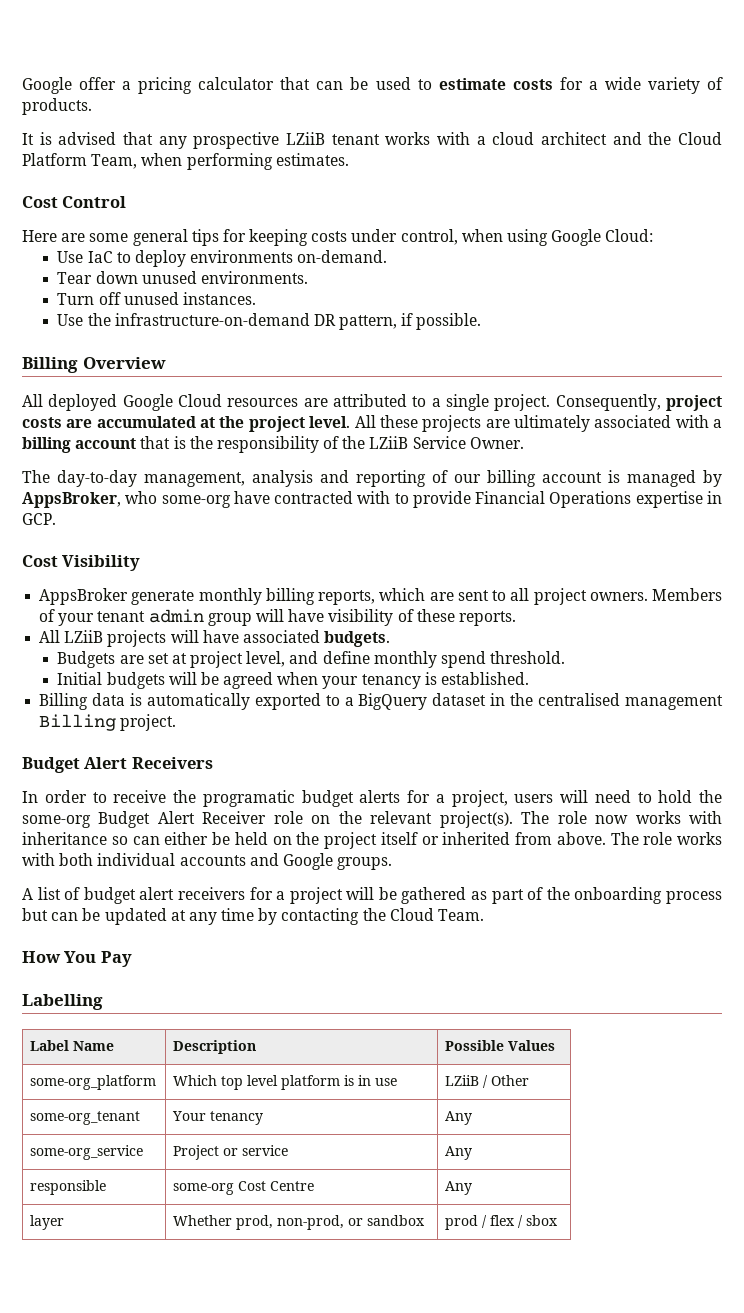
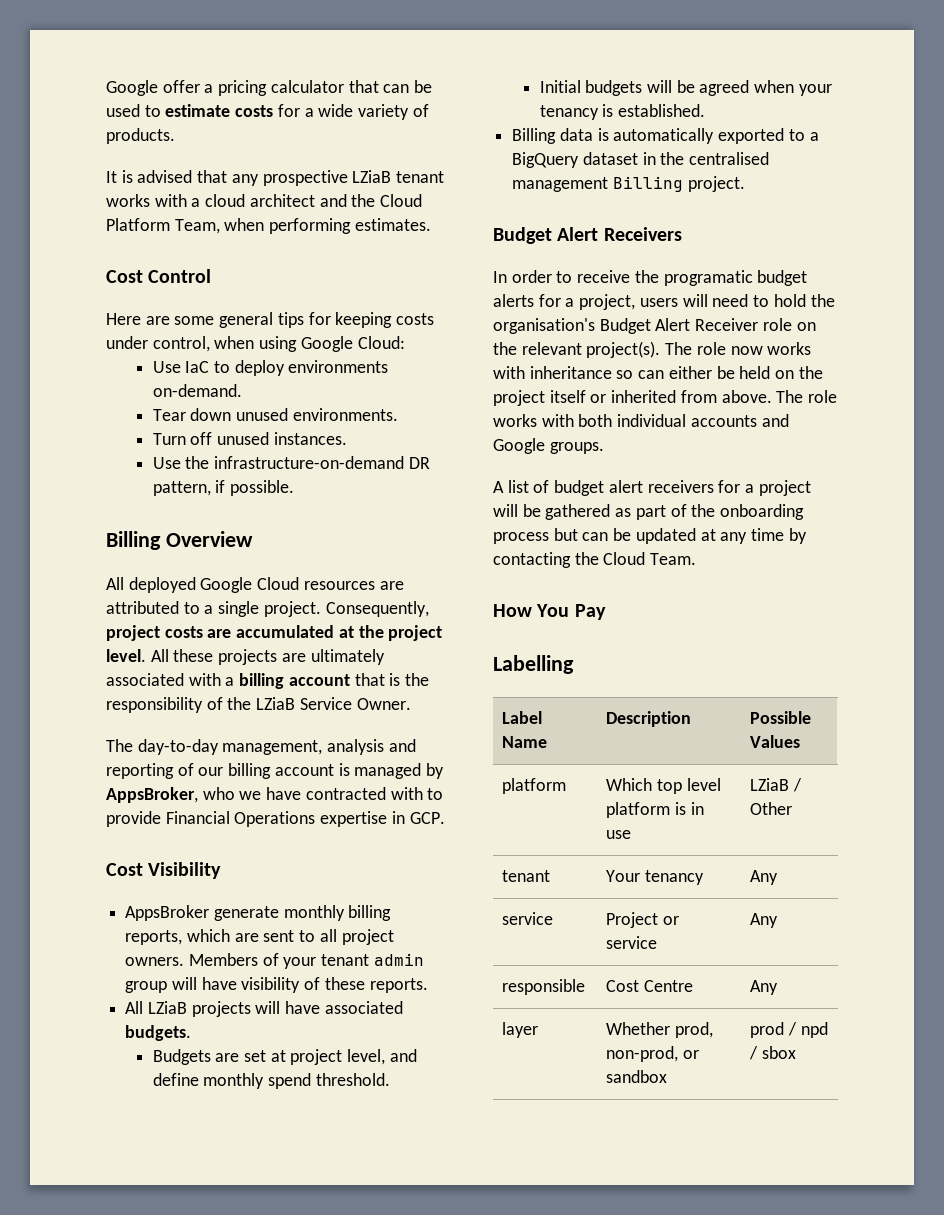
- It is advised that any prospective LZiiB tenant works with a cloud architect and the Cloud Platform Team, when performing estimates.
+ It is advised that any prospective LZiaB tenant works with a cloud architect and the Cloud Platform Team, when performing estimates.
- All these projects are ultimately associated with a billing account that is the responsibility of the LZiiB Service Owner.
+ All these projects are ultimately associated with a billing account that is the responsibility of the LZiaB Service Owner.
- The day-to-day management, analysis and reporting of our billing account is managed by AppsBroker, who some-org have contracted with to provide Financial Operations expertise in GCP.
+ The day-to-day management, analysis and reporting of our billing account is managed by AppsBroker, who we have contracted with to provide Financial Operations expertise in GCP.
- All LZiiB projects will have associated budgets.
+ All LZiaB projects will have associated budgets.
- In order to receive the programatic budget alerts for a project, users will need to hold the some-org Budget Alert Receiver role on the relevant project(s).
+ In order to receive the programatic budget alerts for a project, users will need to hold the organisation's Budget Alert Receiver role on the relevant project(s).
- some-org_platform | Which top level platform is in use | LZiiB / Other
+ platform | Which top level platform is in use | LZiaB / Other
- some-org_tenant | Your tenancy | Any
+ tenant | Your tenancy | Any
- some-org_service | Project or service | Any
+ service | Project or service | Any
- responsible | some-org Cost Centre | Any
+ responsible | Cost Centre | Any
- layer | Whether prod, non-prod, or sandbox | prod / flex / sbox
+ layer | Whether prod, non-prod, or sandbox | prod / npd / sbox

